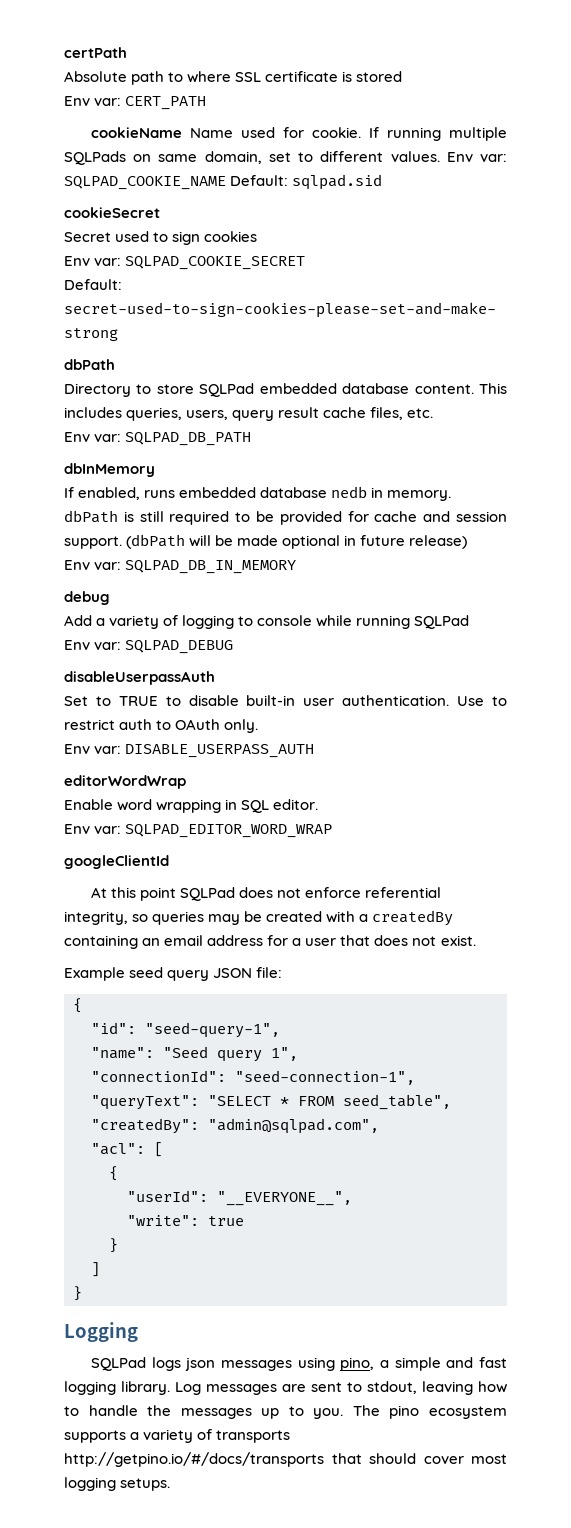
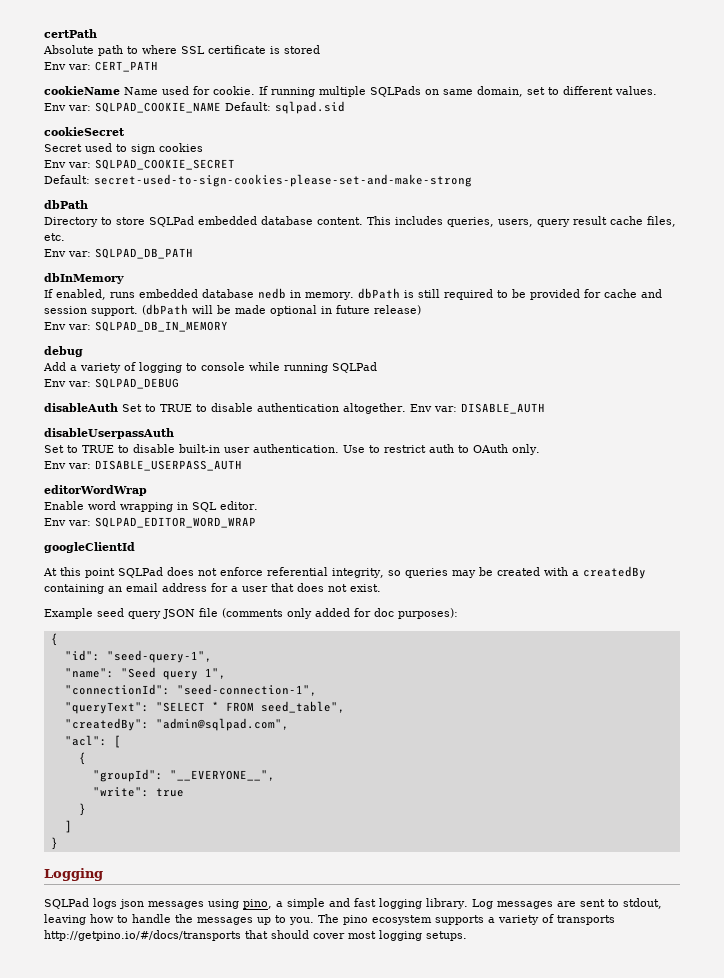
+ disableAuth Set to TRUE to disable authentication altogether. Env var: DISABLE_AUTH
- Example seed query JSON file:
+ Example seed query JSON file (comments only added for doc purposes):
- "userId": "__EVERYONE__",
+ "groupId": "__EVERYONE__",

